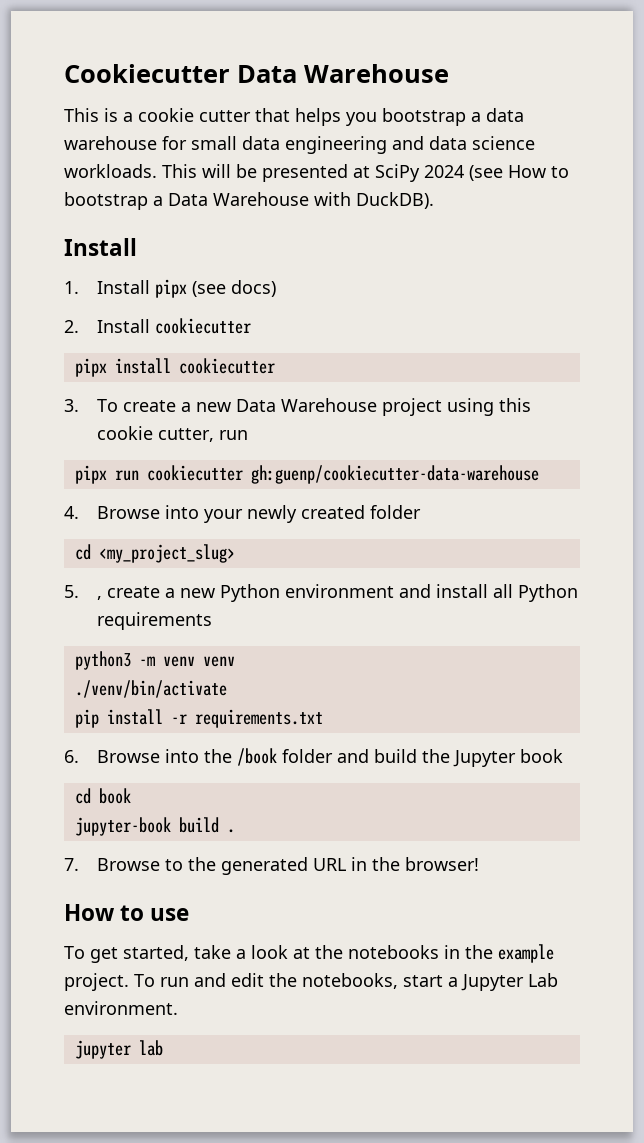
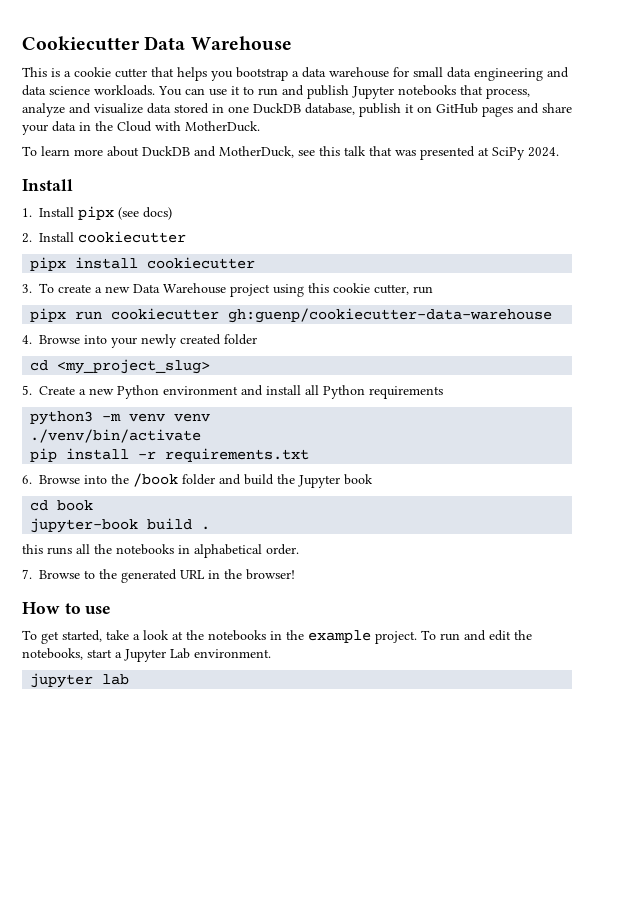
- This will be presented at SciPy 2024 (see How to bootstrap a Data Warehouse with DuckDB).
+ You can use it to run and publish Jupyter notebooks that process, analyze and visualize data stored in one DuckDB database, publish it on GitHub pages and share your data in the Cloud with MotherDuck.
+ To learn more about DuckDB and MotherDuck, see this talk that was presented at SciPy 2024.
- 5. , create a new Python environment and install all Python requirements
+ 5. Create a new Python environment and install all Python requirements
+ this runs all the notebooks in alphabetical order.

